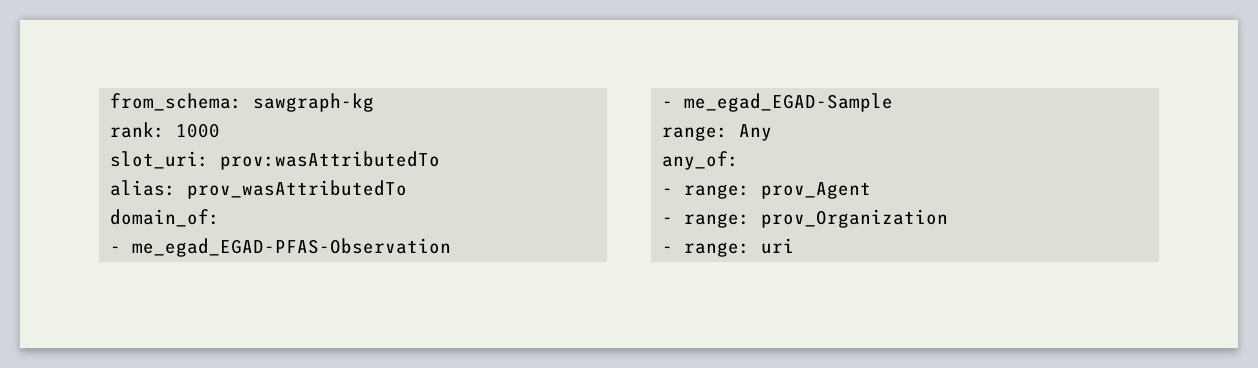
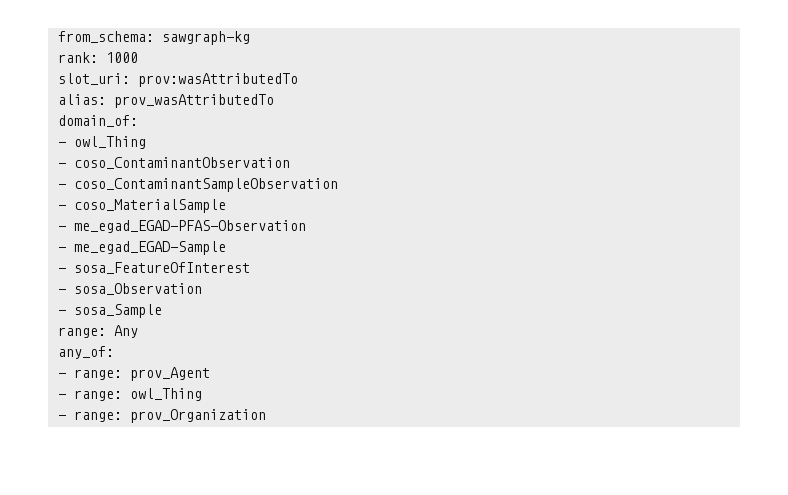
+ - owl_Thing
+ - coso_ContaminantObservation
+ - coso_ContaminantSampleObservation
+ - coso_MaterialSample
  - me_egad_EGAD-PFAS-Observation
  - me_egad_EGAD-Sample
+ - sosa_FeatureOfInterest
+ - sosa_Observation
+ - sosa_Sample
+ - range: owl_Thing
  - range: prov_Organization
- - range: uri

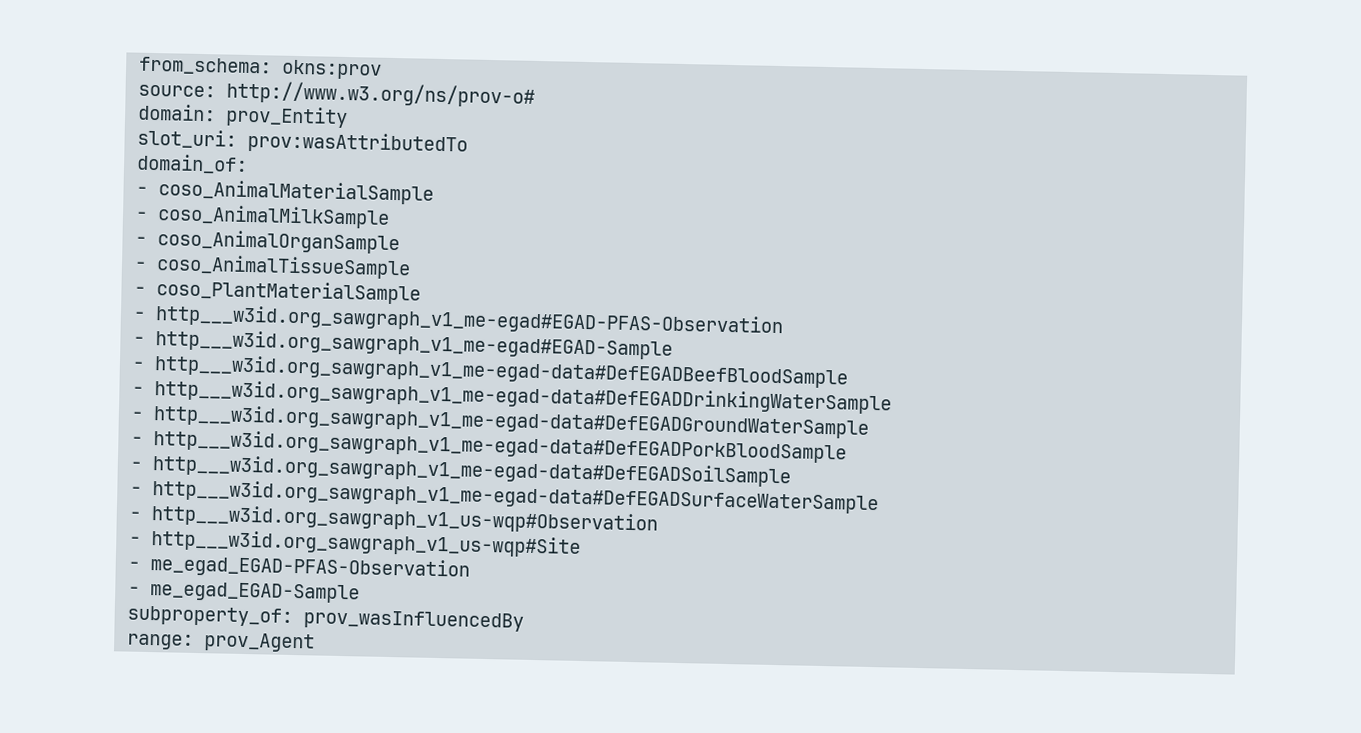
- from_schema: sawgraph-kg
- rank: 1000
+ from_schema: okns:prov
+ source: http://www.w3.org/ns/prov-o#
+ domain: prov_Entity
- alias: prov_wasAttributedTo
- - owl_Thing
- - coso_ContaminantObservation
- - coso_ContaminantSampleObservation
- - coso_MaterialSample
+ - coso_AnimalMaterialSample
+ - coso_AnimalMilkSample
+ - coso_AnimalOrganSample
+ - coso_AnimalTissueSample
+ - coso_PlantMaterialSample
+ - http___w3id.org_sawgraph_v1_me-egad#EGAD-PFAS-Observation
+ - http___w3id.org_sawgraph_v1_me-egad#EGAD-Sample
+ - http___w3id.org_sawgraph_v1_me-egad-data#DefEGADBeefBloodSample
+ - http___w3id.org_sawgraph_v1_me-egad-data#DefEGADDrinkingWaterSample
+ - http___w3id.org_sawgraph_v1_me-egad-data#DefEGADGroundWaterSample
+ - http___w3id.org_sawgraph_v1_me-egad-data#DefEGADPorkBloodSample
+ - http___w3id.org_sawgraph_v1_me-egad-data#DefEGADSoilSample
+ - http___w3id.org_sawgraph_v1_me-egad-data#DefEGADSurfaceWaterSample
+ - http___w3id.org_sawgraph_v1_us-wqp#Observation
+ - http___w3id.org_sawgraph_v1_us-wqp#Site
  - me_egad_EGAD-PFAS-Observation
  - me_egad_EGAD-Sample
- - sosa_FeatureOfInterest
- - sosa_Observation
- - sosa_Sample
- range: Any
- any_of:
- - range: prov_Agent
- - range: owl_Thing
- - range: prov_Organization
+ subproperty_of: prov_wasInfluencedBy
+ range: prov_Agent

